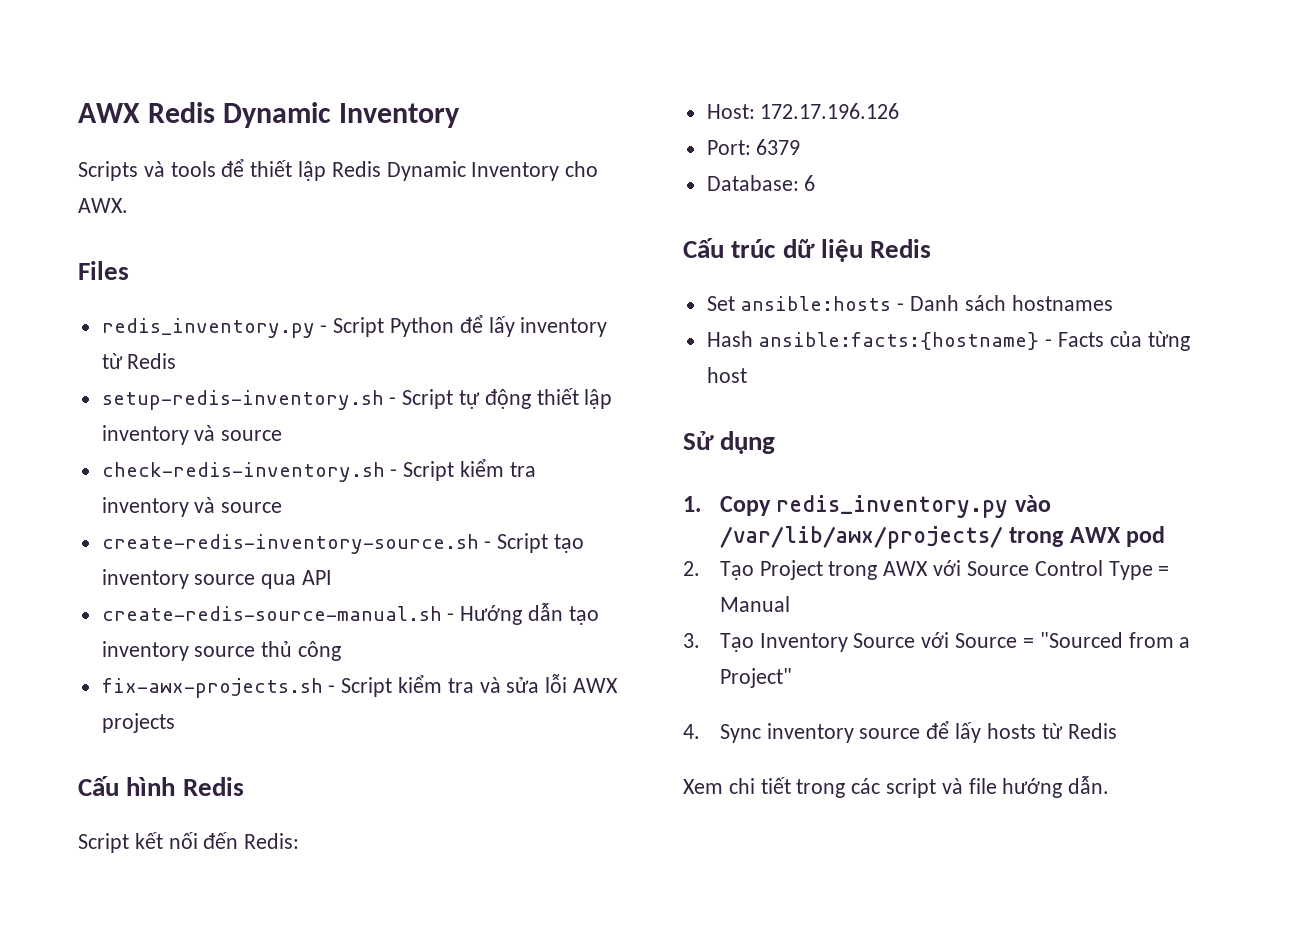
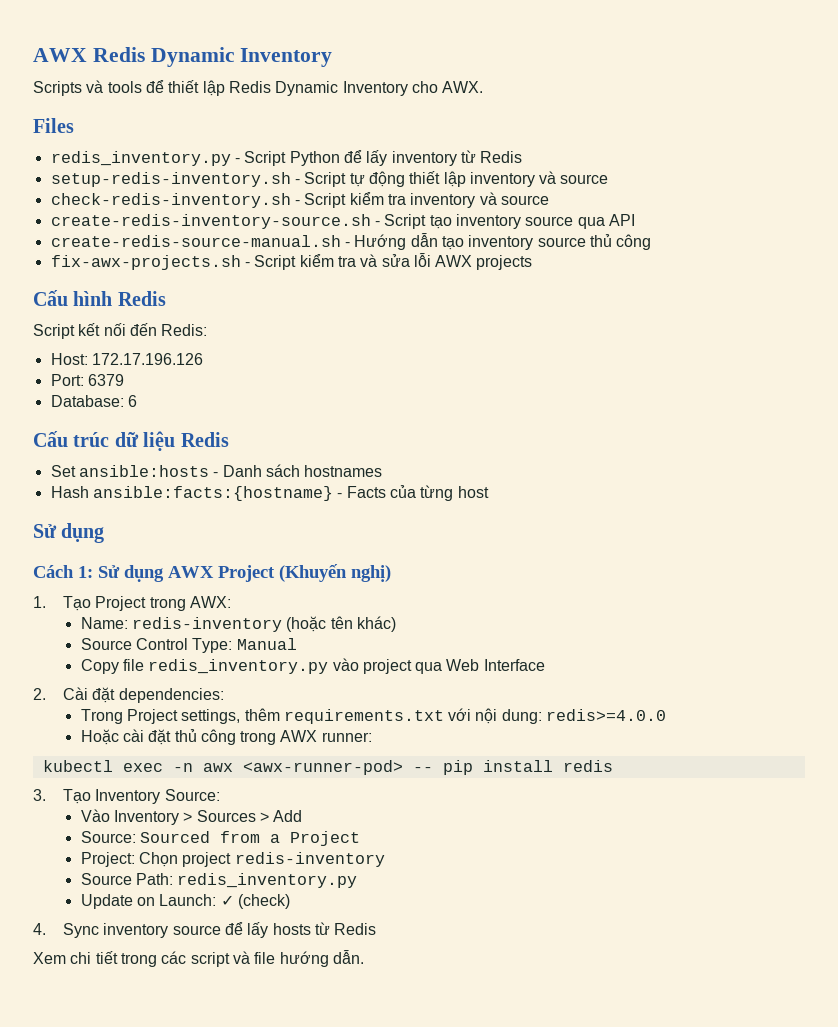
- 1. Copy redis_inventory.py vào /var/lib/awx/projects/ trong AWX pod
- 2. Tạo Project trong AWX với Source Control Type = Manual
- 3. Tạo Inventory Source với Source = "Sourced from a Project"
+ Cách 1: Sử dụng AWX Project (Khuyến nghị)
+ 1. Tạo Project trong AWX:
+ Name: redis-inventory (hoặc tên khác)
+ Source Control Type: Manual
+ Copy file redis_inventory.py vào project qua Web Interface
+ 2. Cài đặt dependencies:
+ Trong Project settings, thêm requirements.txt với nội dung: redis>=4.0.0
+ Hoặc cài đặt thủ công trong AWX runner:
+ kubectl exec -n awx <awx-runner-pod> -- pip install redis
+ 3. Tạo Inventory Source:
+ Vào Inventory > Sources > Add
+ Source: Sourced from a Project
+ Project: Chọn project redis-inventory
+ Source Path: redis_inventory.py
+ Update on Launch: ✓ (check)

